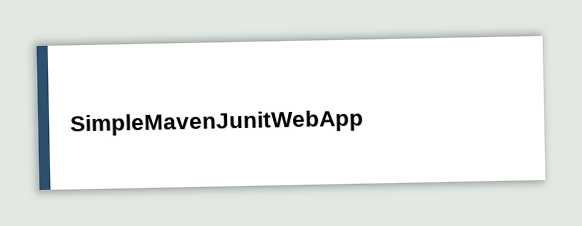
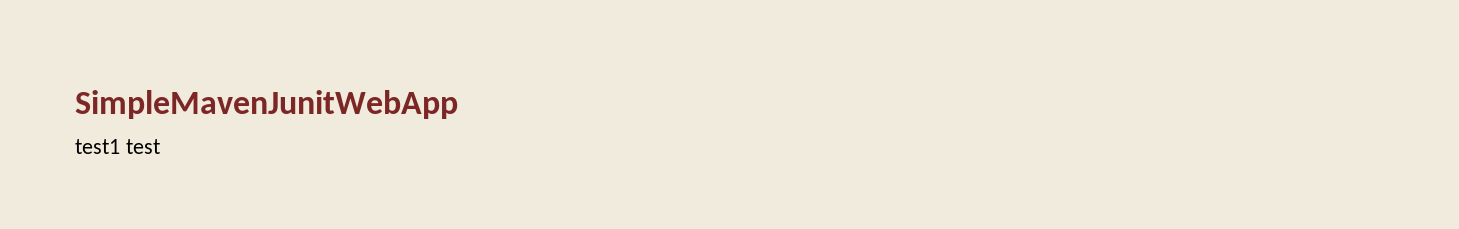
+ test1 test

